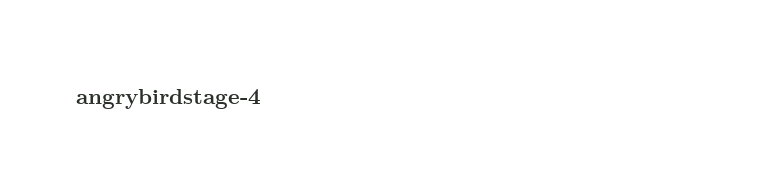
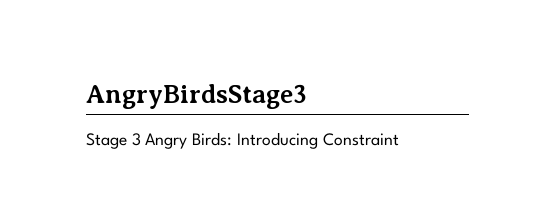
- angrybirdstage-4
+ AngryBirdsStage3
+ Stage 3 Angry Birds: Introducing Constraint

